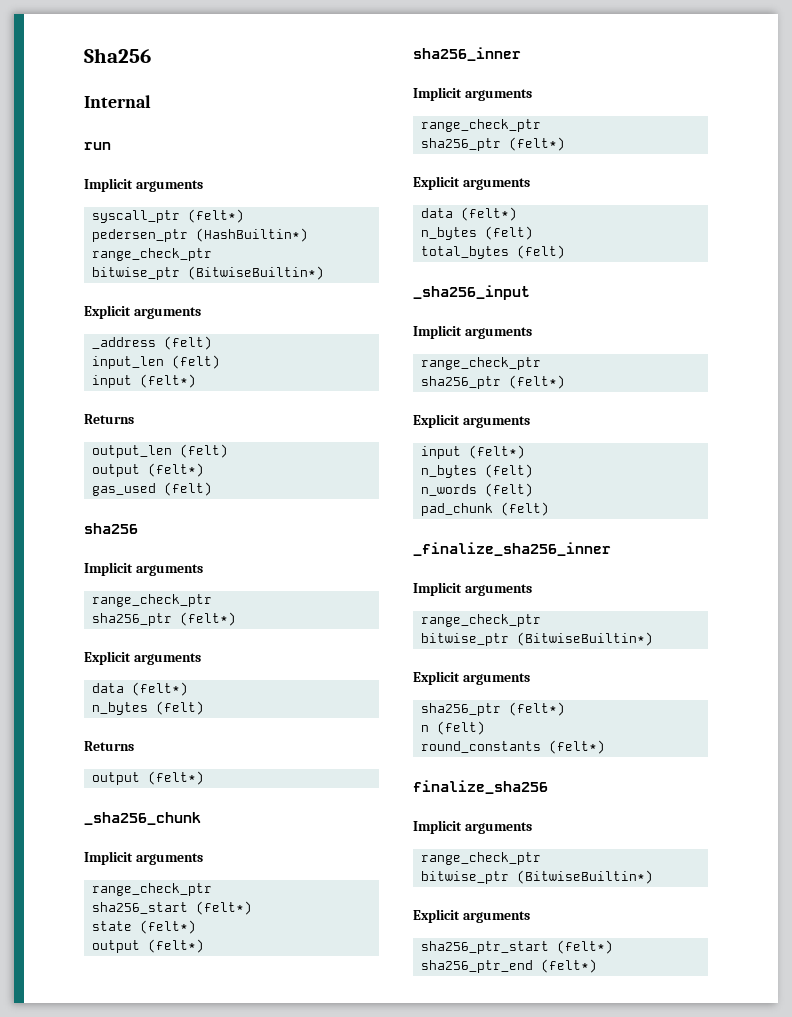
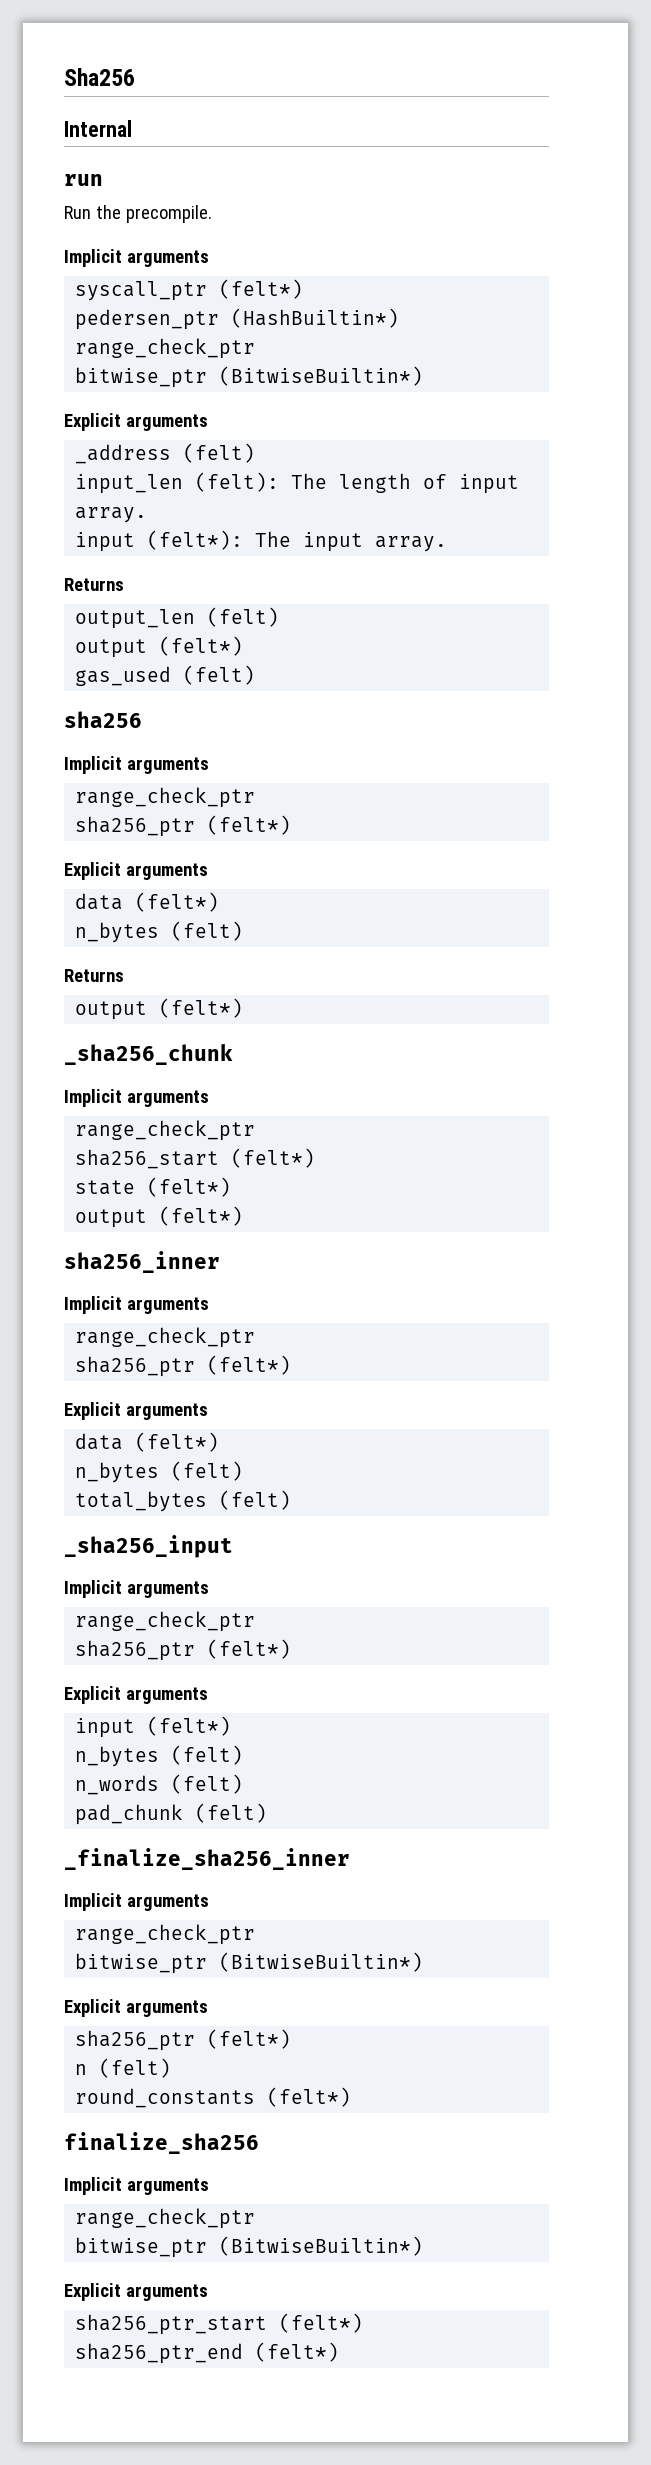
+ Run the precompile.
- input_len (felt)
- input (felt*)
+ input_len (felt): The length of input array.
+ input (felt*): The input array.

